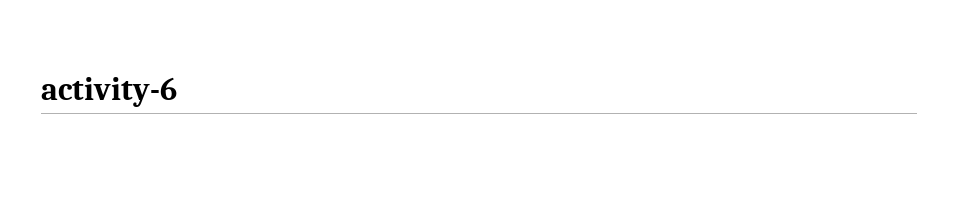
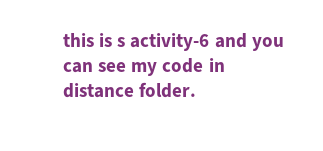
- activity-6
+ this is s activity-6 and you can see my code in distance folder.

